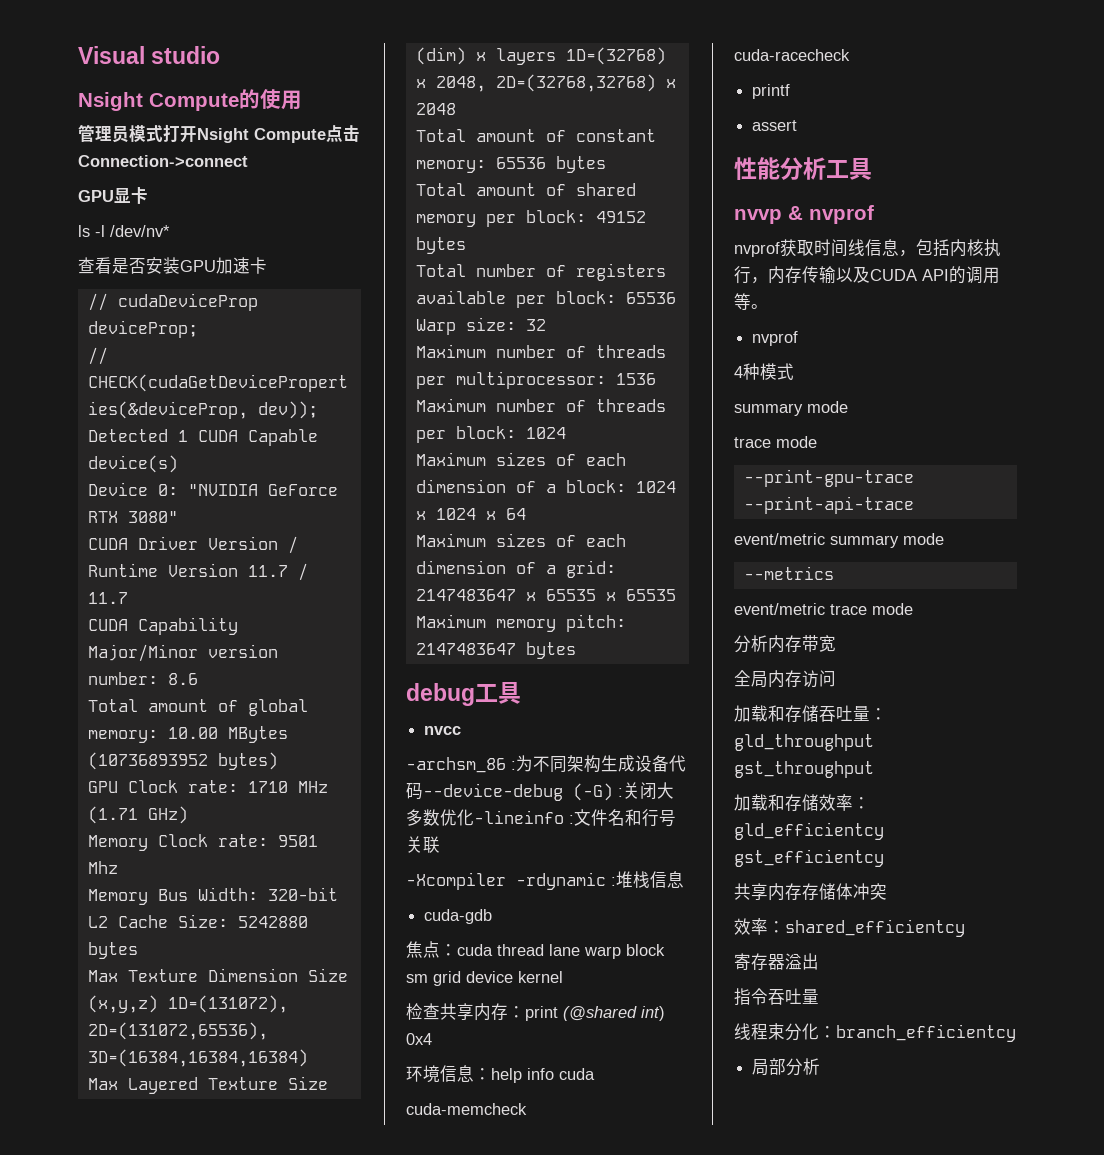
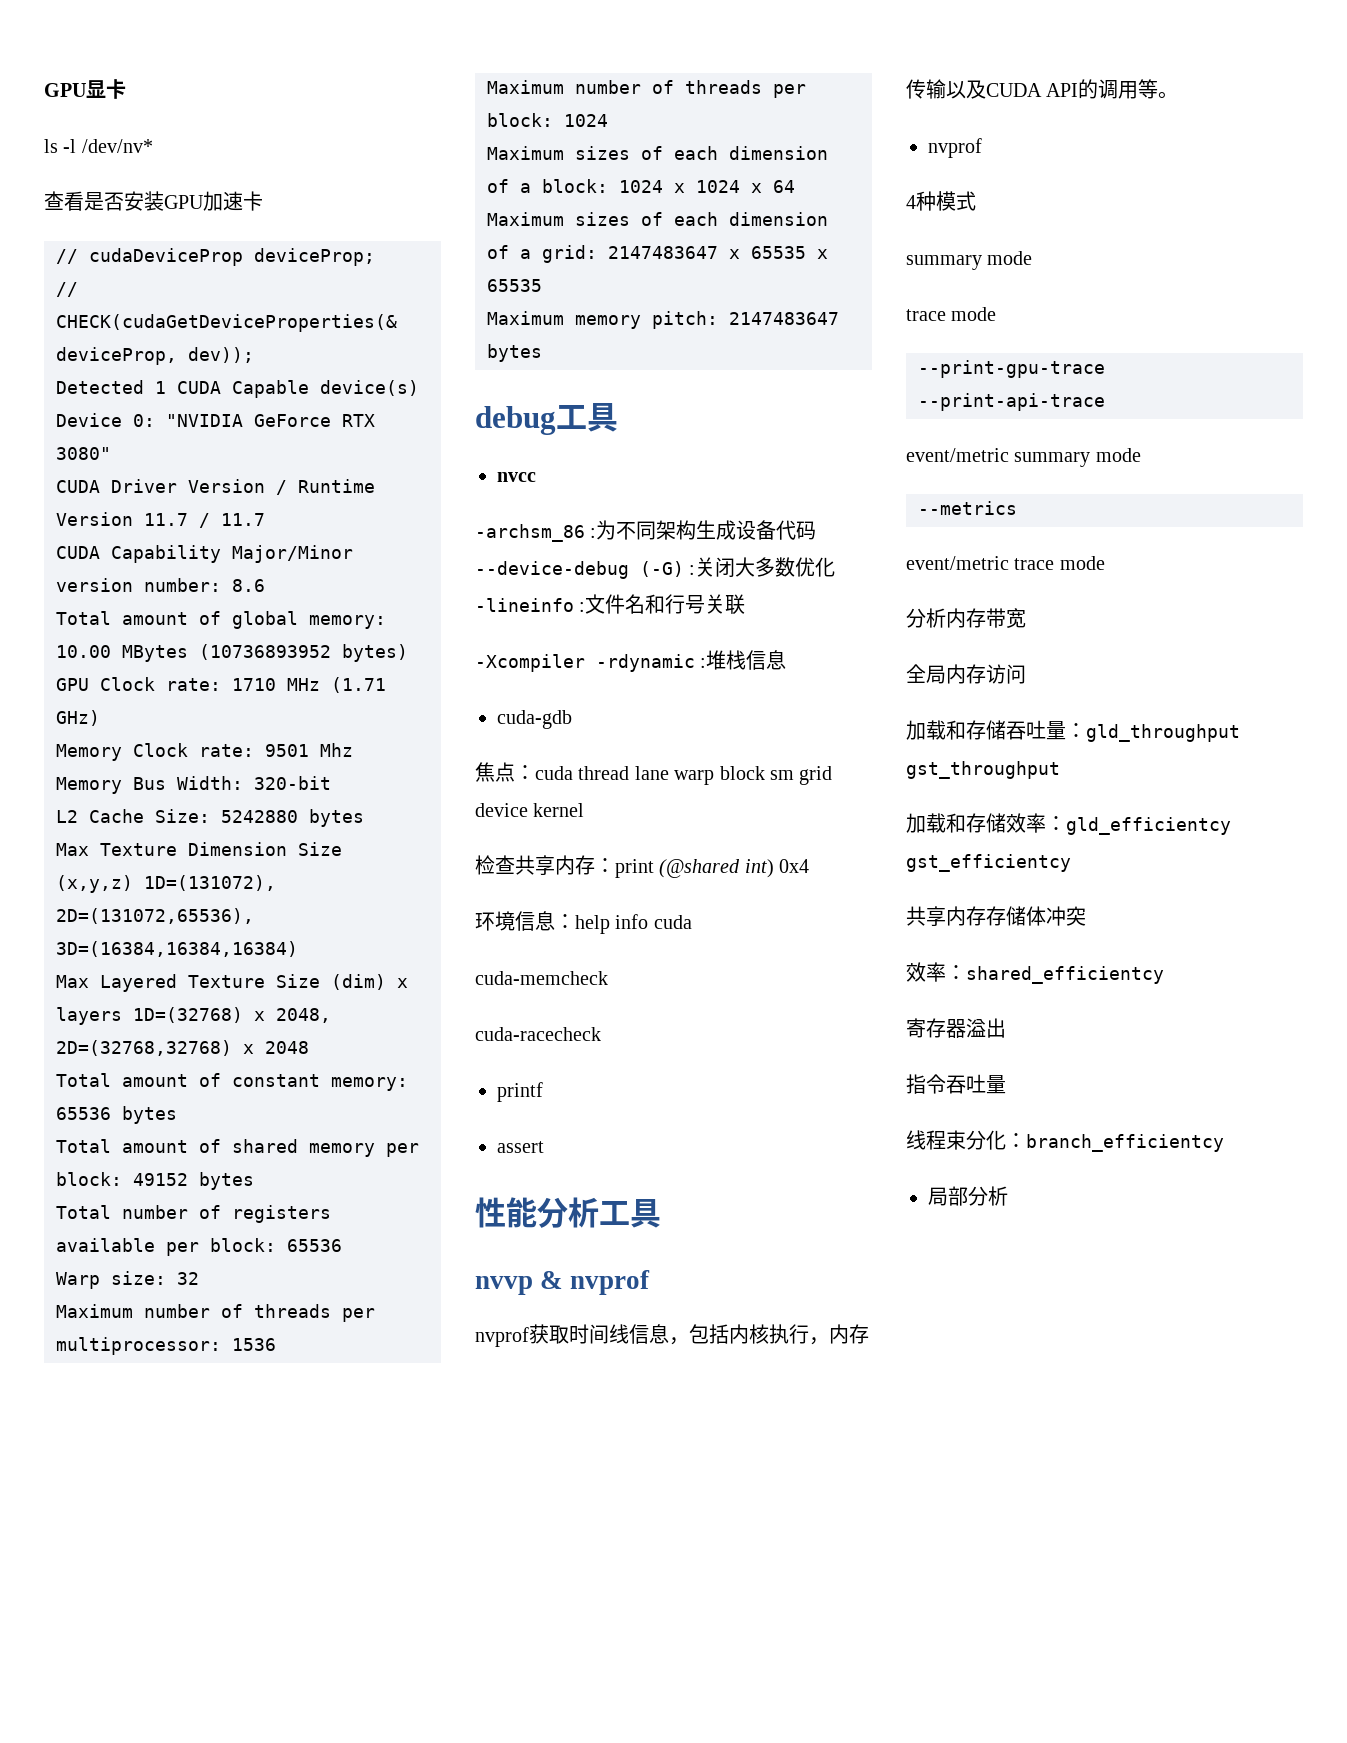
- Visual studio
- Nsight Compute的使用
- 管理员模式打开Nsight Compute点击Connection->connect

